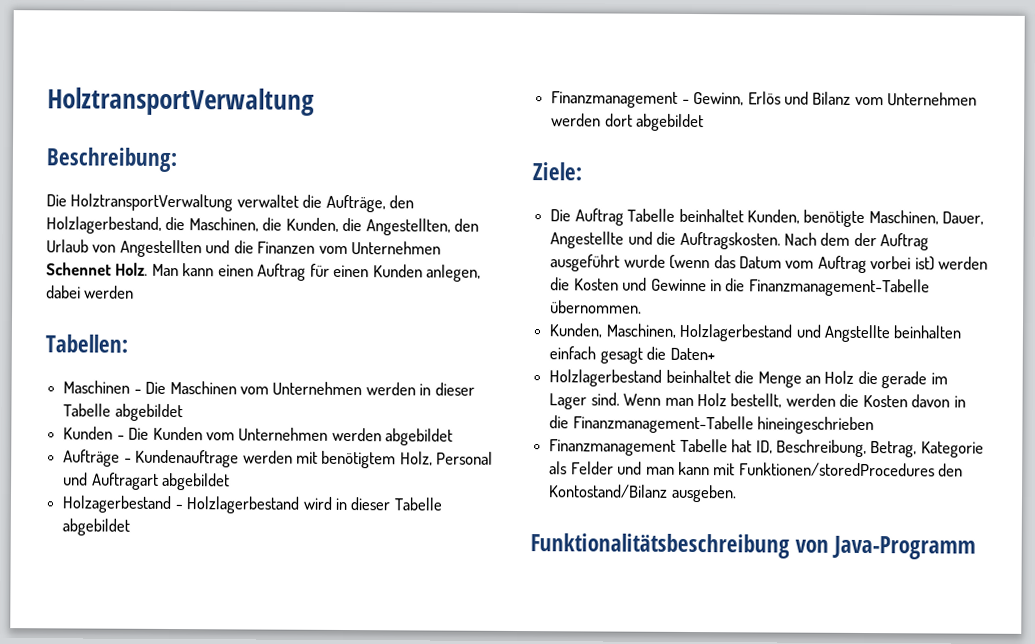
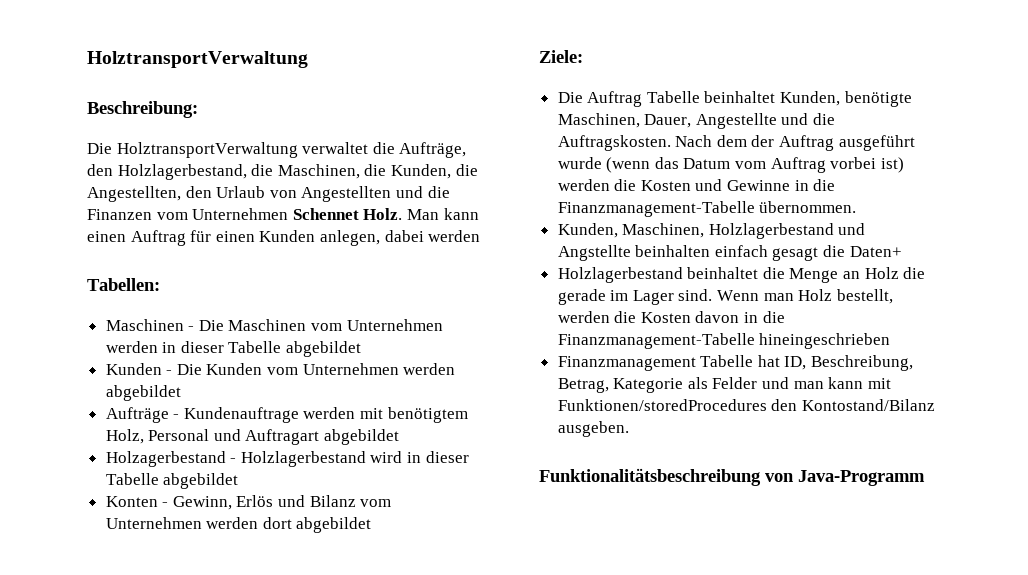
- Finanzmanagement - Gewinn, Erlös und Bilanz vom Unternehmen werden dort abgebildet
+ Konten - Gewinn, Erlös und Bilanz vom Unternehmen werden dort abgebildet

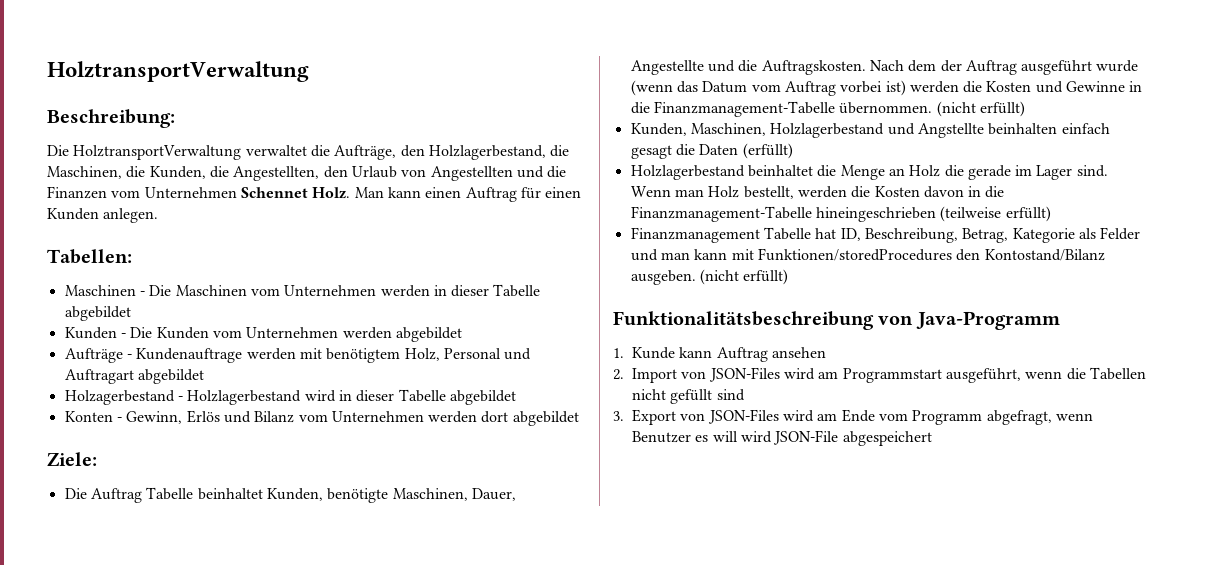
- Man kann einen Auftrag für einen Kunden anlegen, dabei werden
+ Man kann einen Auftrag für einen Kunden anlegen.
- Nach dem der Auftrag ausgeführt wurde (wenn das Datum vom Auftrag vorbei ist) werden die Kosten und Gewinne in die Finanzmanagement-Tabelle übernommen.
+ Nach dem der Auftrag ausgeführt wurde (wenn das Datum vom Auftrag vorbei ist) werden die Kosten und Gewinne in die Finanzmanagement-Tabelle übernommen. (nicht erfüllt)
- Kunden, Maschinen, Holzlagerbestand und Angstellte beinhalten einfach gesagt die Daten+
+ Kunden, Maschinen, Holzlagerbestand und Angstellte beinhalten einfach gesagt die Daten (erfüllt)
- Wenn man Holz bestellt, werden die Kosten davon in die Finanzmanagement-Tabelle hineingeschrieben
+ Wenn man Holz bestellt, werden die Kosten davon in die Finanzmanagement-Tabelle hineingeschrieben (teilweise erfüllt)
- Finanzmanagement Tabelle hat ID, Beschreibung, Betrag, Kategorie als Felder und man kann mit Funktionen/storedProcedures den Kontostand/Bilanz ausgeben.
+ Finanzmanagement Tabelle hat ID, Beschreibung, Betrag, Kategorie als Felder und man kann mit Funktionen/storedProcedures den Kontostand/Bilanz ausgeben. (nicht erfüllt)
+ 1. Kunde kann Auftrag ansehen
+ 2. Import von JSON-Files wird am Programmstart ausgeführt, wenn die Tabellen nicht gefüllt sind
+ 3. Export von JSON-Files wird am Ende vom Programm abgefragt, wenn Benutzer es will wird JSON-File abgespeichert

